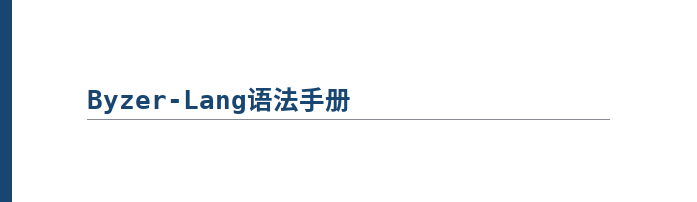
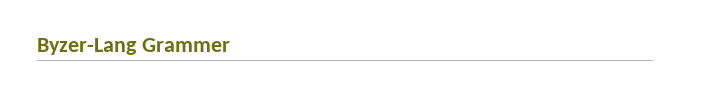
- Byzer-Lang语法手册
+ Byzer-Lang Grammer

